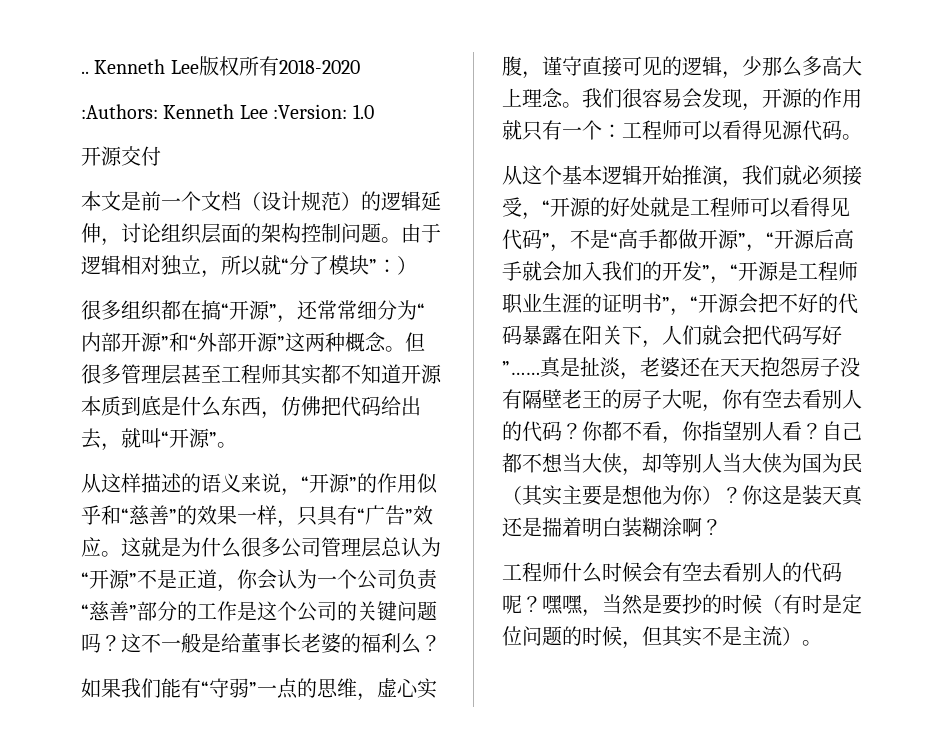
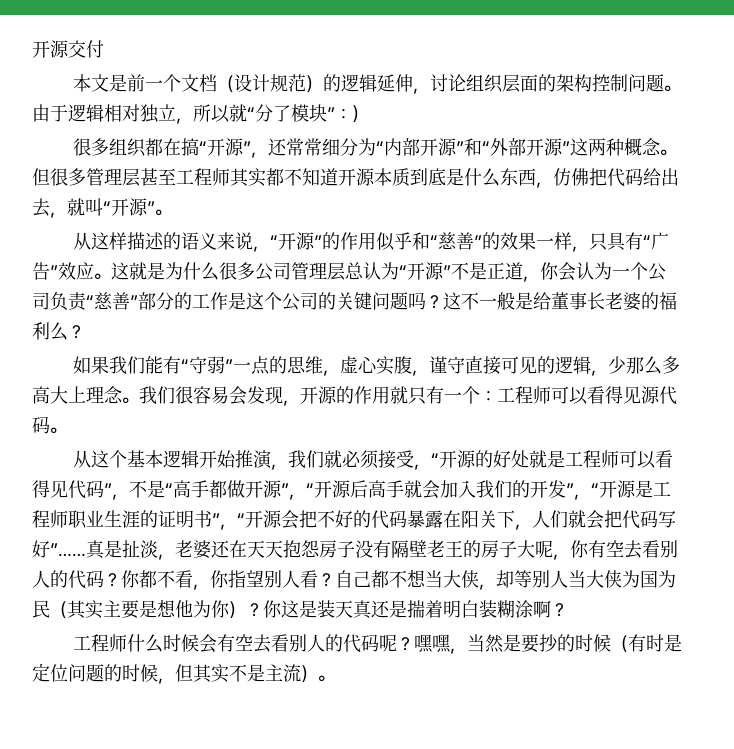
- .. Kenneth Lee版权所有2018-2020
- :Authors: Kenneth Lee :Version: 1.0

